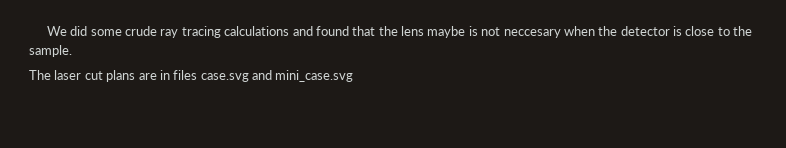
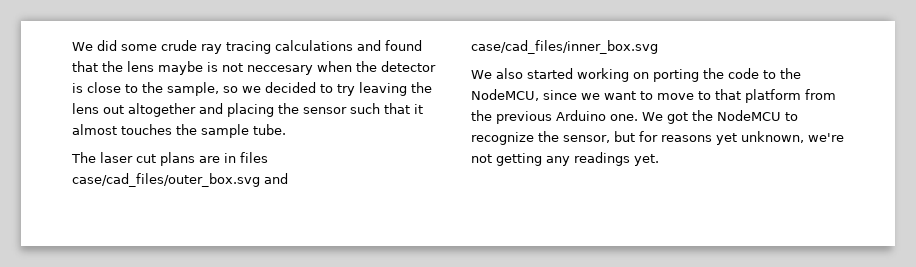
- We did some crude ray tracing calculations and found that the lens maybe is not neccesary when the detector is close to the sample.
+ We did some crude ray tracing calculations and found that the lens maybe is not neccesary when the detector is close to the sample, so we decided to try leaving the lens out altogether and placing the sensor such that it almost touches the sample tube.
- The laser cut plans are in files case.svg and mini_case.svg
+ The laser cut plans are in files case/cad_files/outer_box.svg and case/cad_files/inner_box.svg
+ We also started working on porting the code to the NodeMCU, since we want to move to that platform from the previous Arduino one. We got the NodeMCU to recognize the sensor, but for reasons yet unknown, we're not getting any readings yet.

